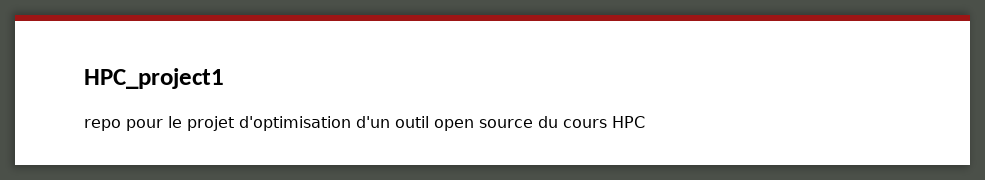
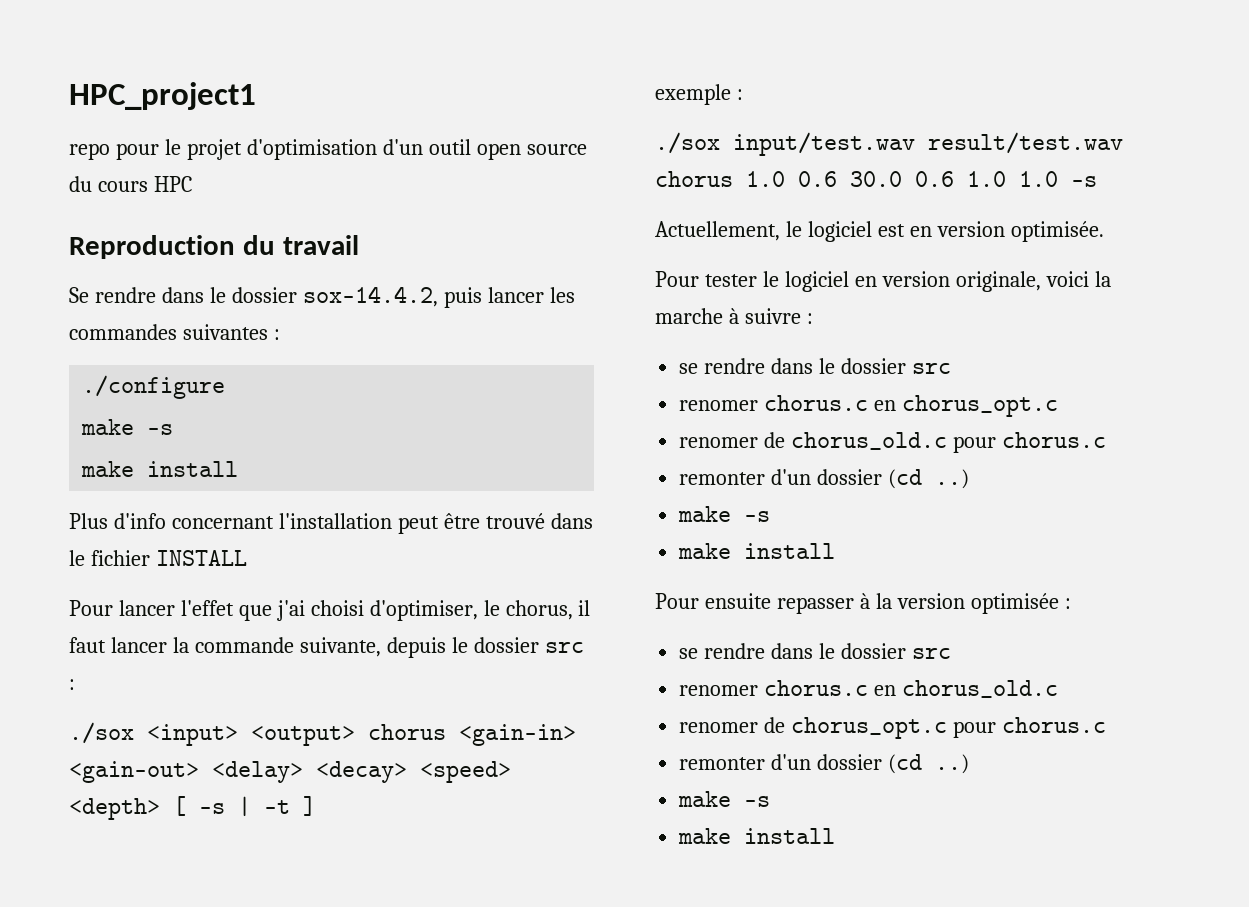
+ Reproduction du travail
+ Se rendre dans le dossier sox-14.4.2, puis lancer les commandes suivantes :
+ ./configure
+ make -s
+ make install
+ Plus d'info concernant l'installation peut être trouvé dans le fichier INSTALL
+ Pour lancer l'effet que j'ai choisi d'optimiser, le chorus, il faut lancer la commande suivante, depuis le dossier src :
+ ./sox <input> <output> chorus <gain-in> <gain-out> <delay> <decay> <speed> <depth> [ -s | -t ]
+ exemple :
+ ./sox input/test.wav result/test.wav chorus 1.0 0.6 30.0 0.6 1.0 1.0 -s
+ Actuellement, le logiciel est en version optimisée.
+ Pour tester le logiciel en version originale, voici la marche à suivre :
+ se rendre dans le dossier src
+ renomer chorus.c en chorus_opt.c
+ renomer de chorus_old.c pour chorus.c
+ remonter d'un dossier (cd ..)
+ make -s
+ make install
+ Pour ensuite repasser à la version optimisée :
+ se rendre dans le dossier src
+ renomer chorus.c en chorus_old.c
+ renomer de chorus_opt.c pour chorus.c
+ remonter d'un dossier (cd ..)
+ make -s
+ make install

